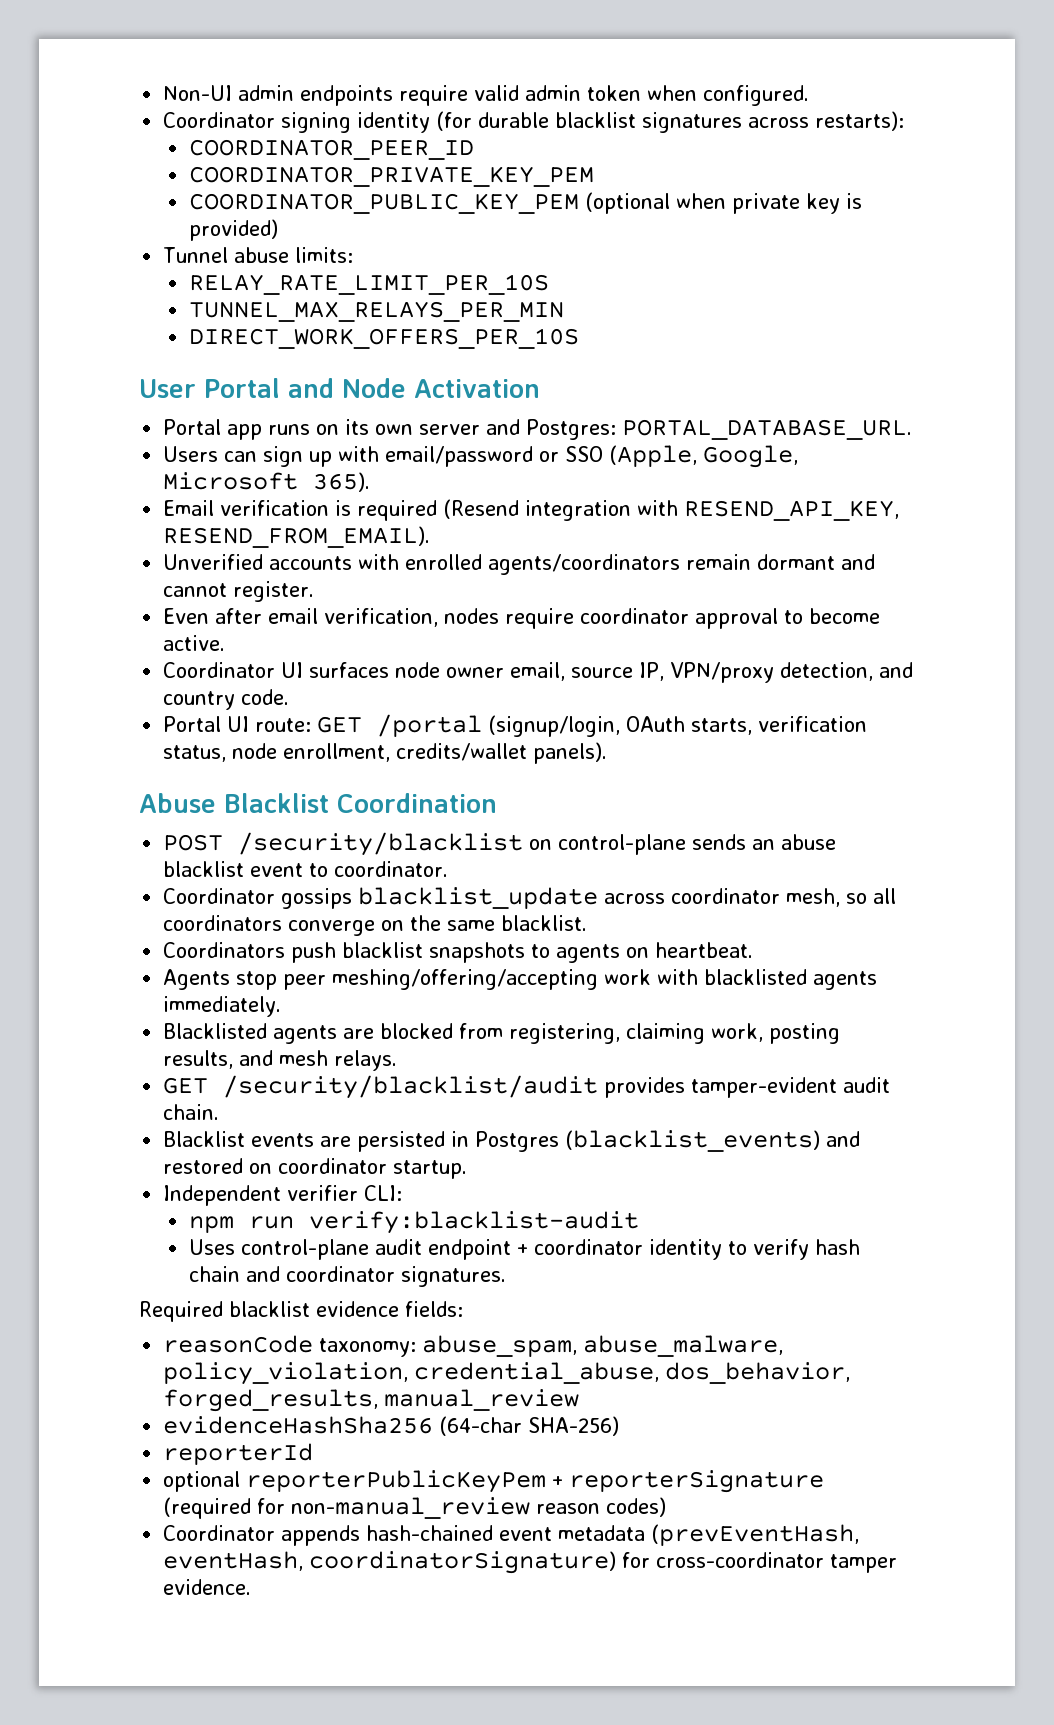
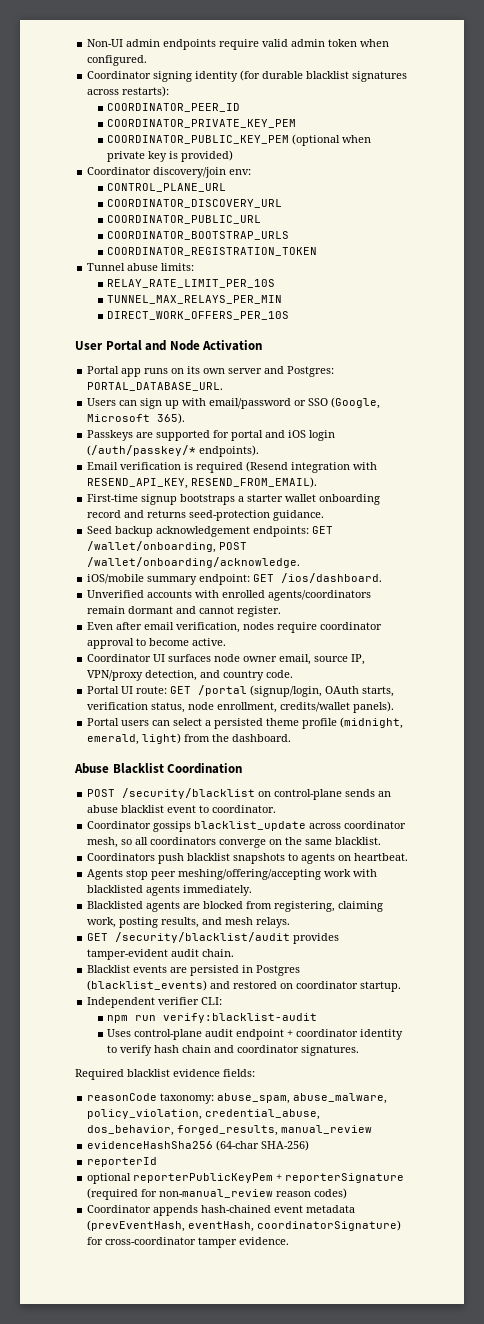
+ Coordinator discovery/join env:
+ CONTROL_PLANE_URL
+ COORDINATOR_DISCOVERY_URL
+ COORDINATOR_PUBLIC_URL
+ COORDINATOR_BOOTSTRAP_URLS
+ COORDINATOR_REGISTRATION_TOKEN
- Users can sign up with email/password or SSO (Apple, Google, Microsoft 365).
+ Users can sign up with email/password or SSO (Google, Microsoft 365).
+ Passkeys are supported for portal and iOS login (/auth/passkey/* endpoints).
+ First-time signup bootstraps a starter wallet onboarding record and returns seed-protection guidance.
+ Seed backup acknowledgement endpoints: GET /wallet/onboarding, POST /wallet/onboarding/acknowledge.
+ iOS/mobile summary endpoint: GET /ios/dashboard.
+ Portal users can select a persisted theme profile (midnight, emerald, light) from the dashboard.

